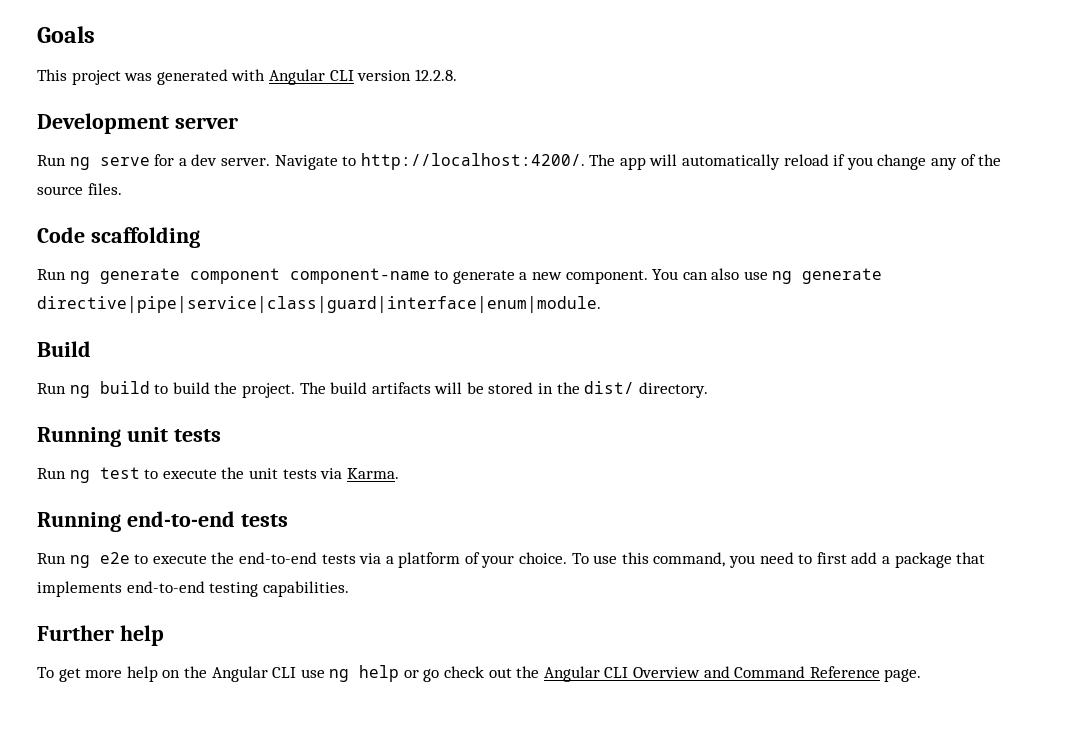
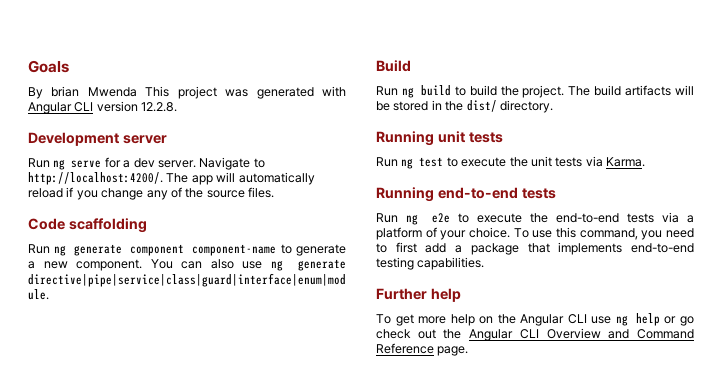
- This project was generated with Angular CLI version 12.2.8.
+ By brian Mwenda This project was generated with Angular CLI version 12.2.8.

